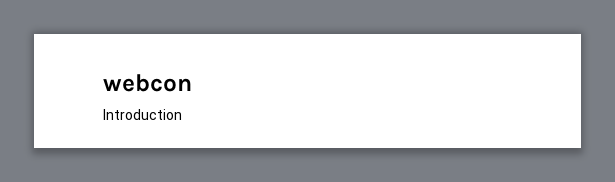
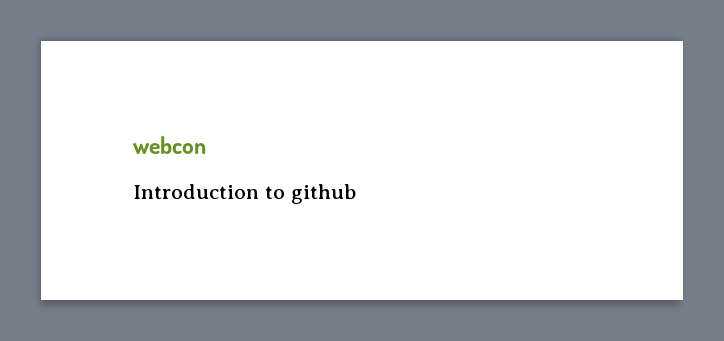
- Introduction
+ Introduction to github

